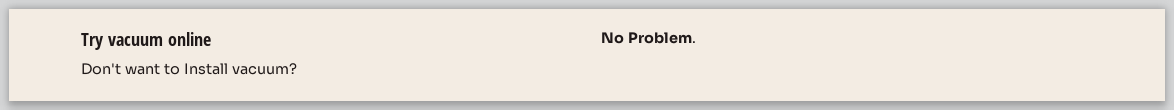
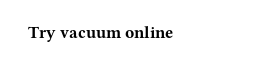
- Don't want to Install vacuum?
- No Problem.

